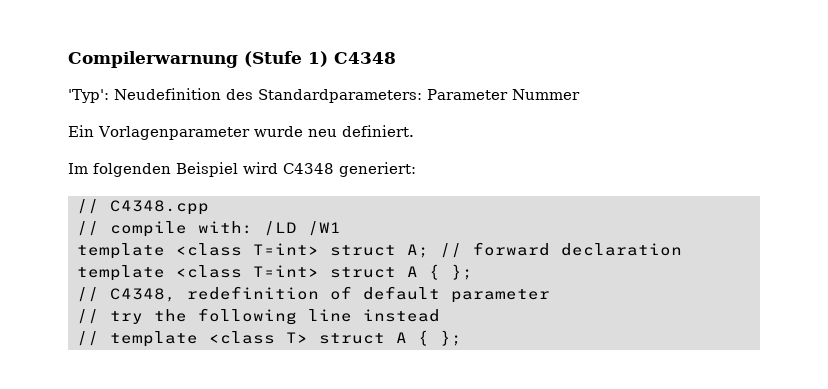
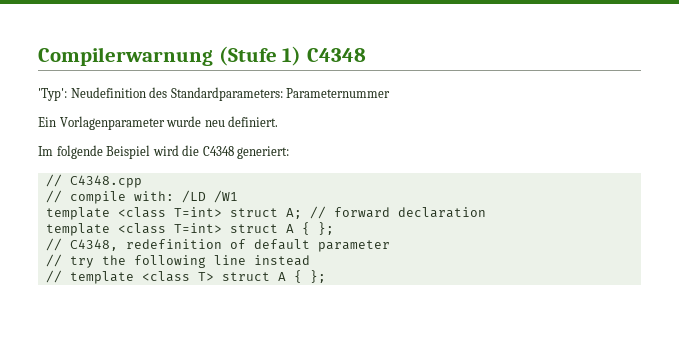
- 'Typ': Neudefinition des Standardparameters: Parameter Nummer
+ 'Typ': Neudefinition des Standardparameters: Parameternummer
- Im folgenden Beispiel wird C4348 generiert:
+ Im folgende Beispiel wird die C4348 generiert:

